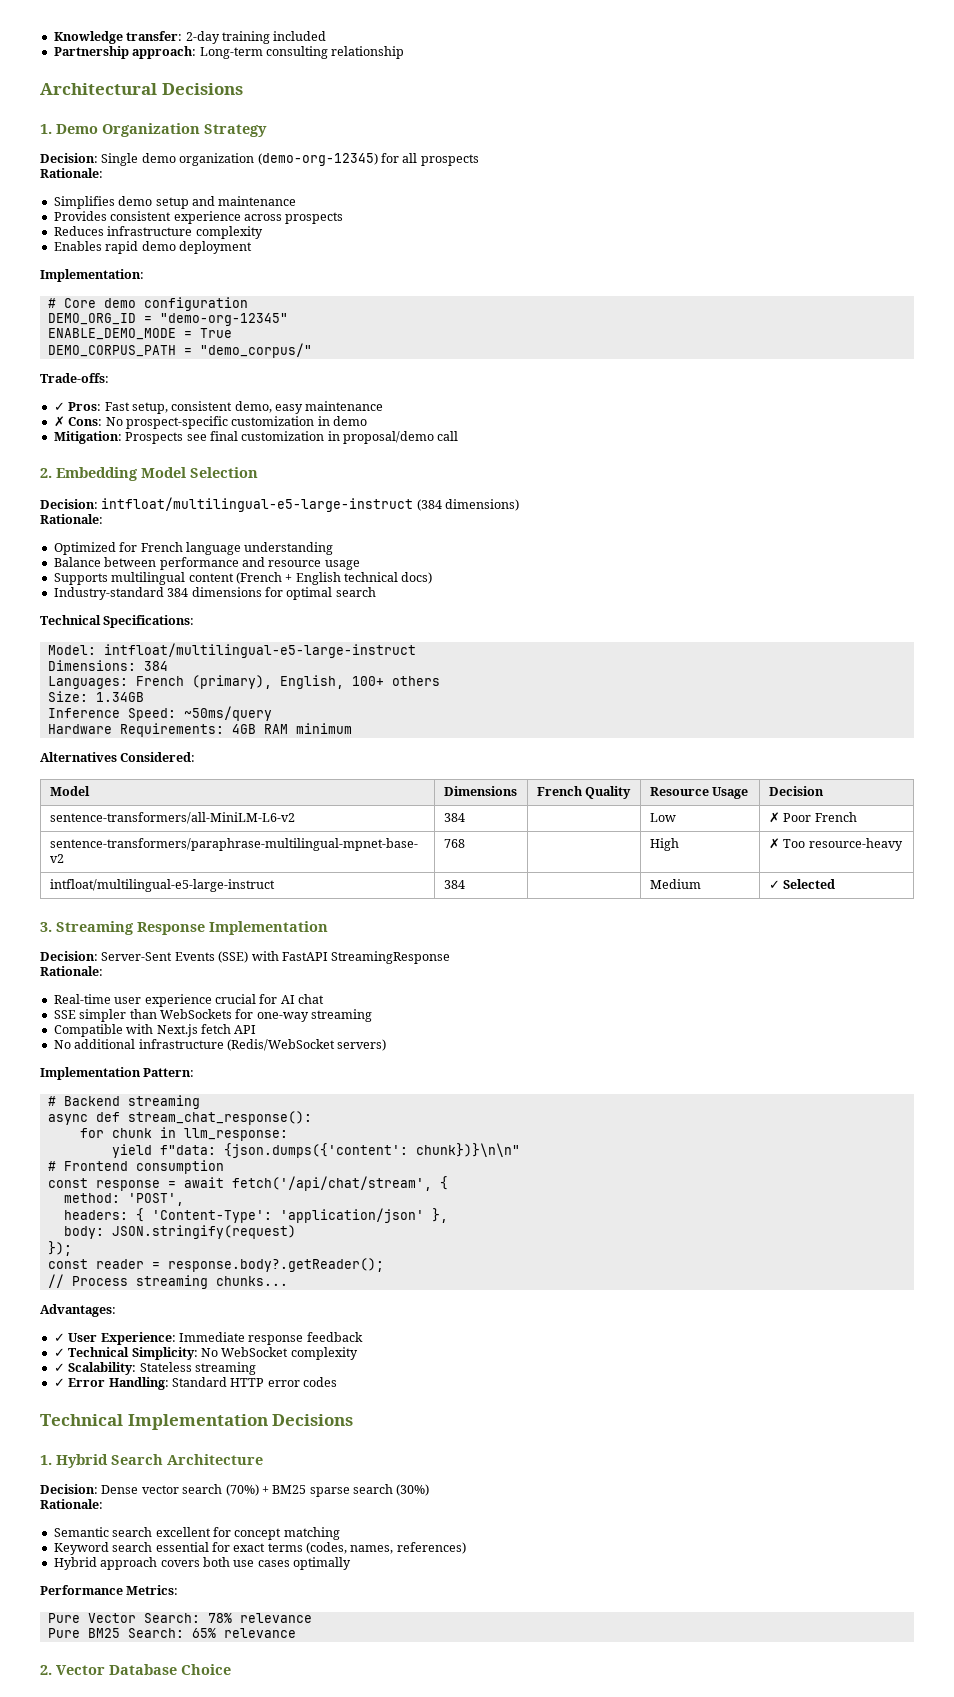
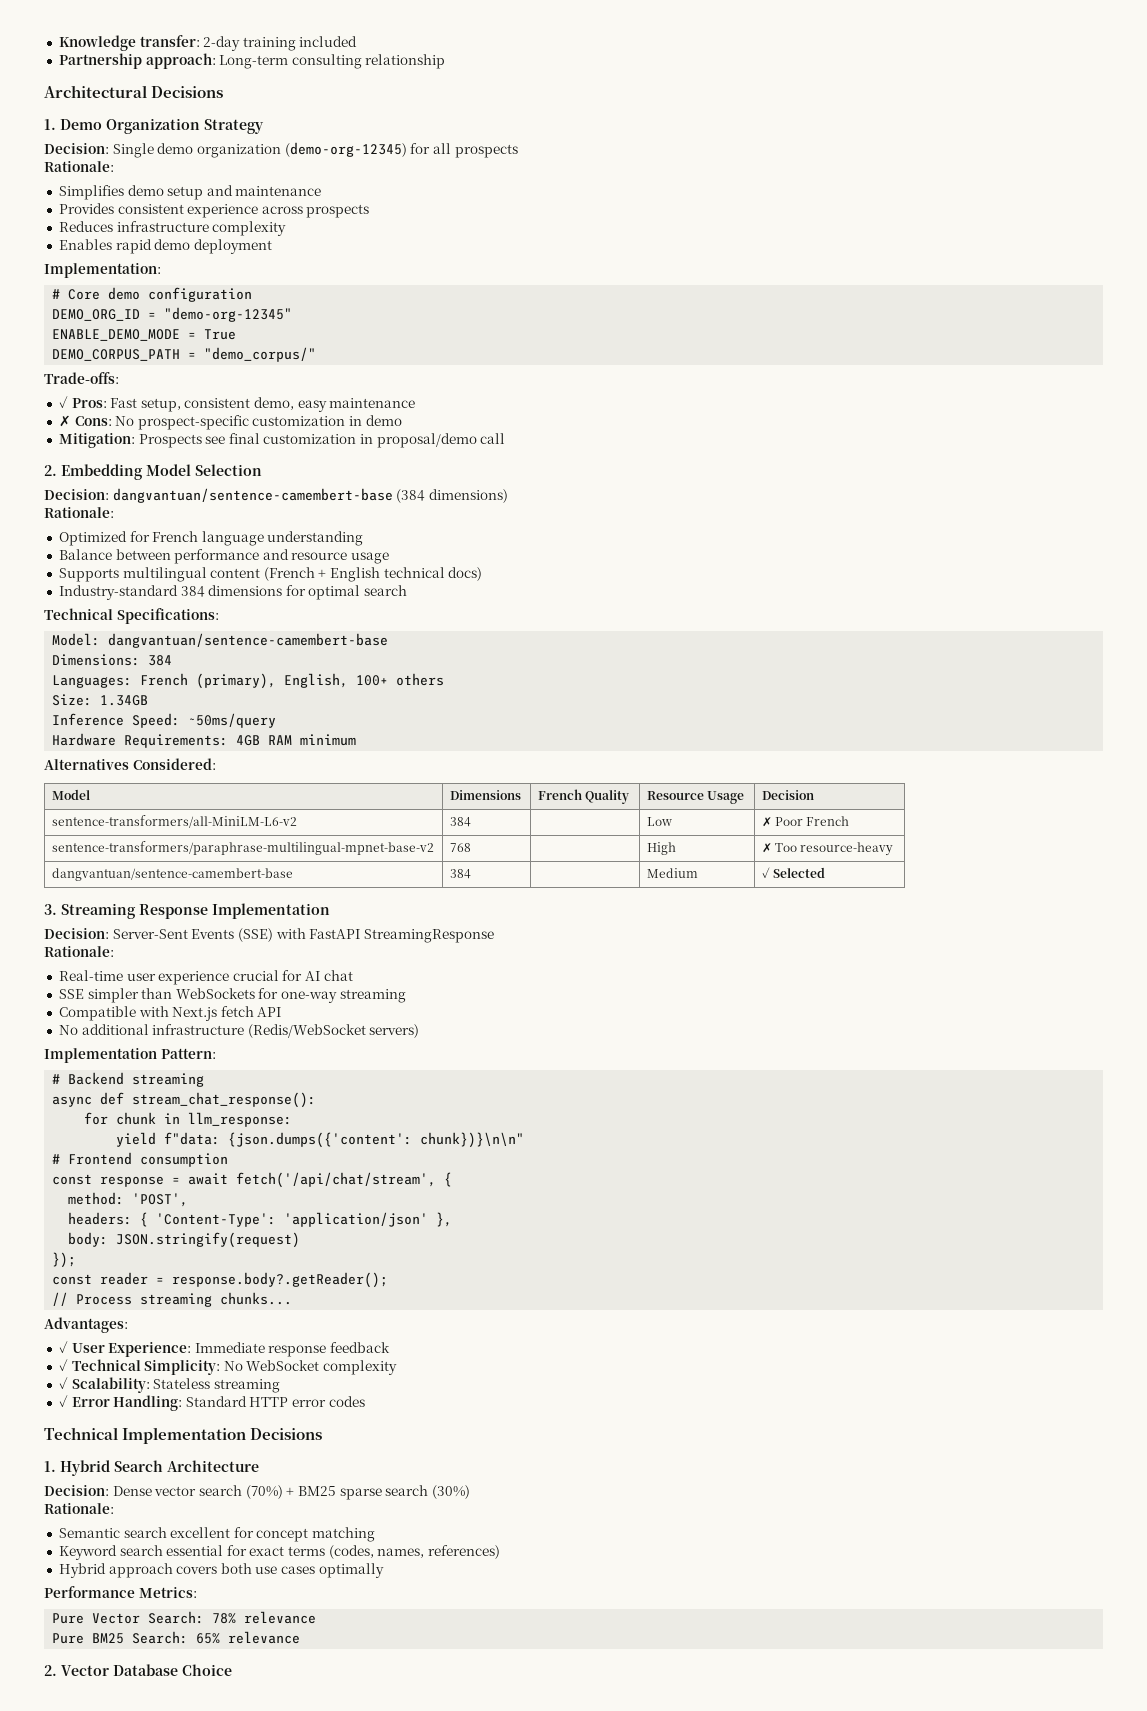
- Decision: intfloat/multilingual-e5-large-instruct (384 dimensions)
+ Decision: dangvantuan/sentence-camembert-base (384 dimensions)
- Model: intfloat/multilingual-e5-large-instruct
+ Model: dangvantuan/sentence-camembert-base
- intfloat/multilingual-e5-large-instruct | 384 | | Medium | ✓ Selected
+ dangvantuan/sentence-camembert-base | 384 | | Medium | ✓ Selected

